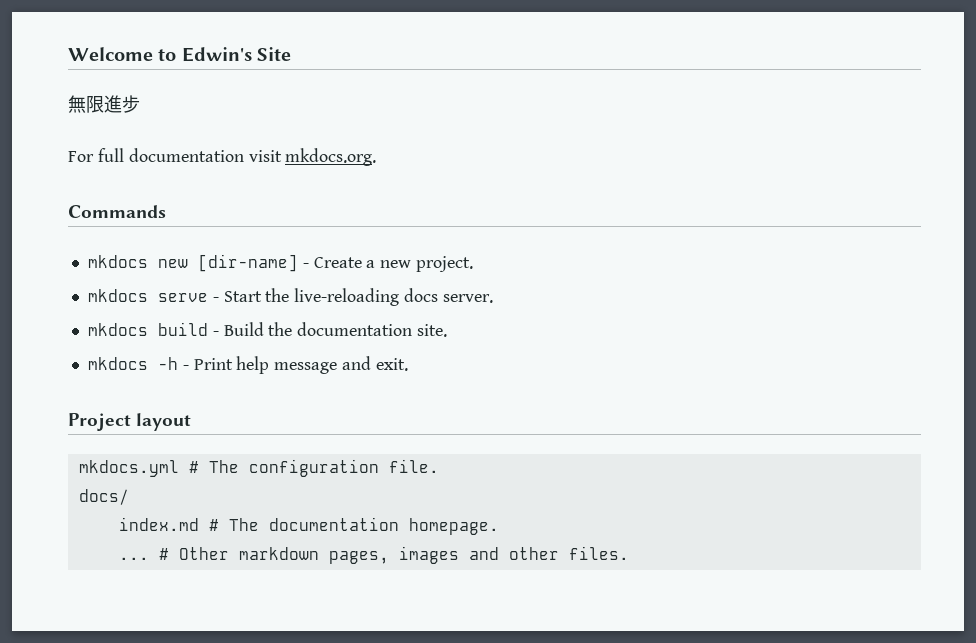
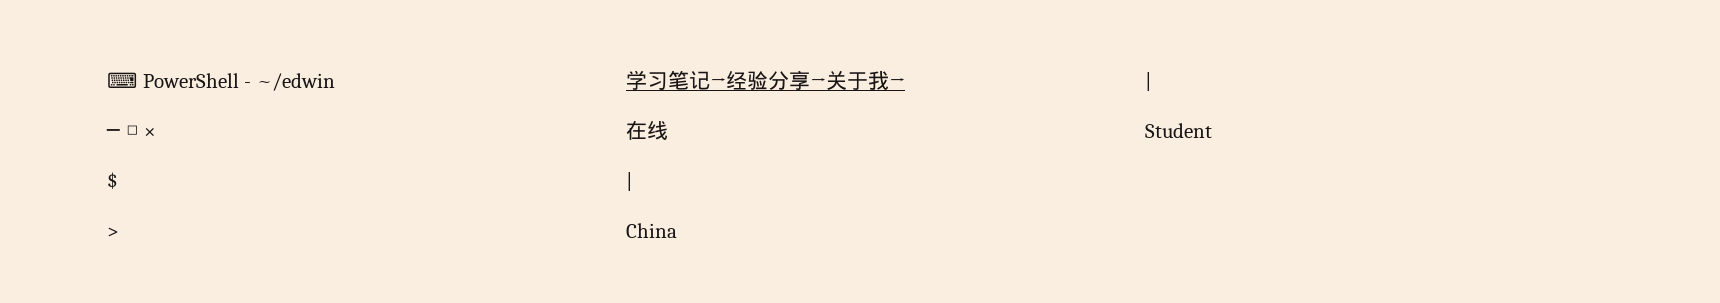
- Welcome to Edwin's Site
- 無限進步
- For full documentation visit mkdocs.org.
- Commands
- mkdocs new [dir-name] - Create a new project.
- mkdocs serve - Start the live-reloading docs server.
- mkdocs build - Build the documentation site.
- mkdocs -h - Print help message and exit.
- Project layout
- mkdocs.yml # The configuration file.
- docs/
- index.md # The documentation homepage.
- ... # Other markdown pages, images and other files.
+ ⌨ PowerShell - ~/edwin
+ ─ □ ×
+ $
+ >
+ 学习笔记→经验分享→关于我→
+ 在线
+ |
+ China
+ |
+ Student

